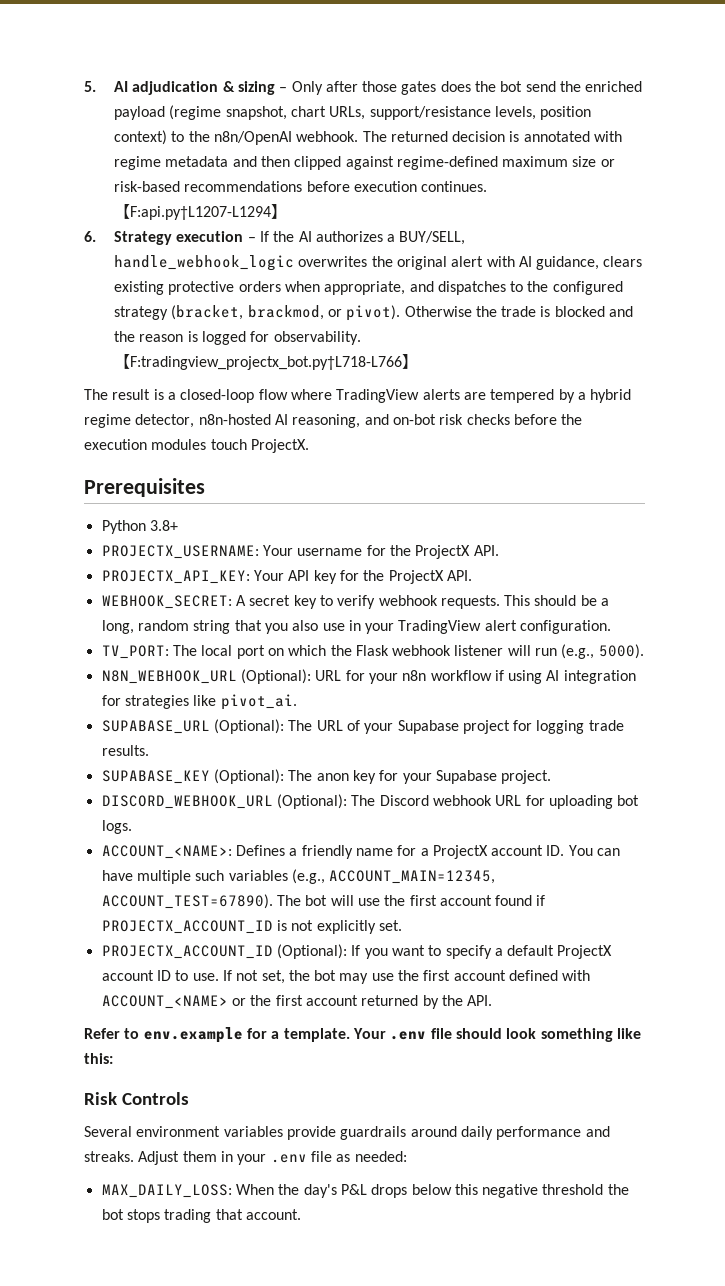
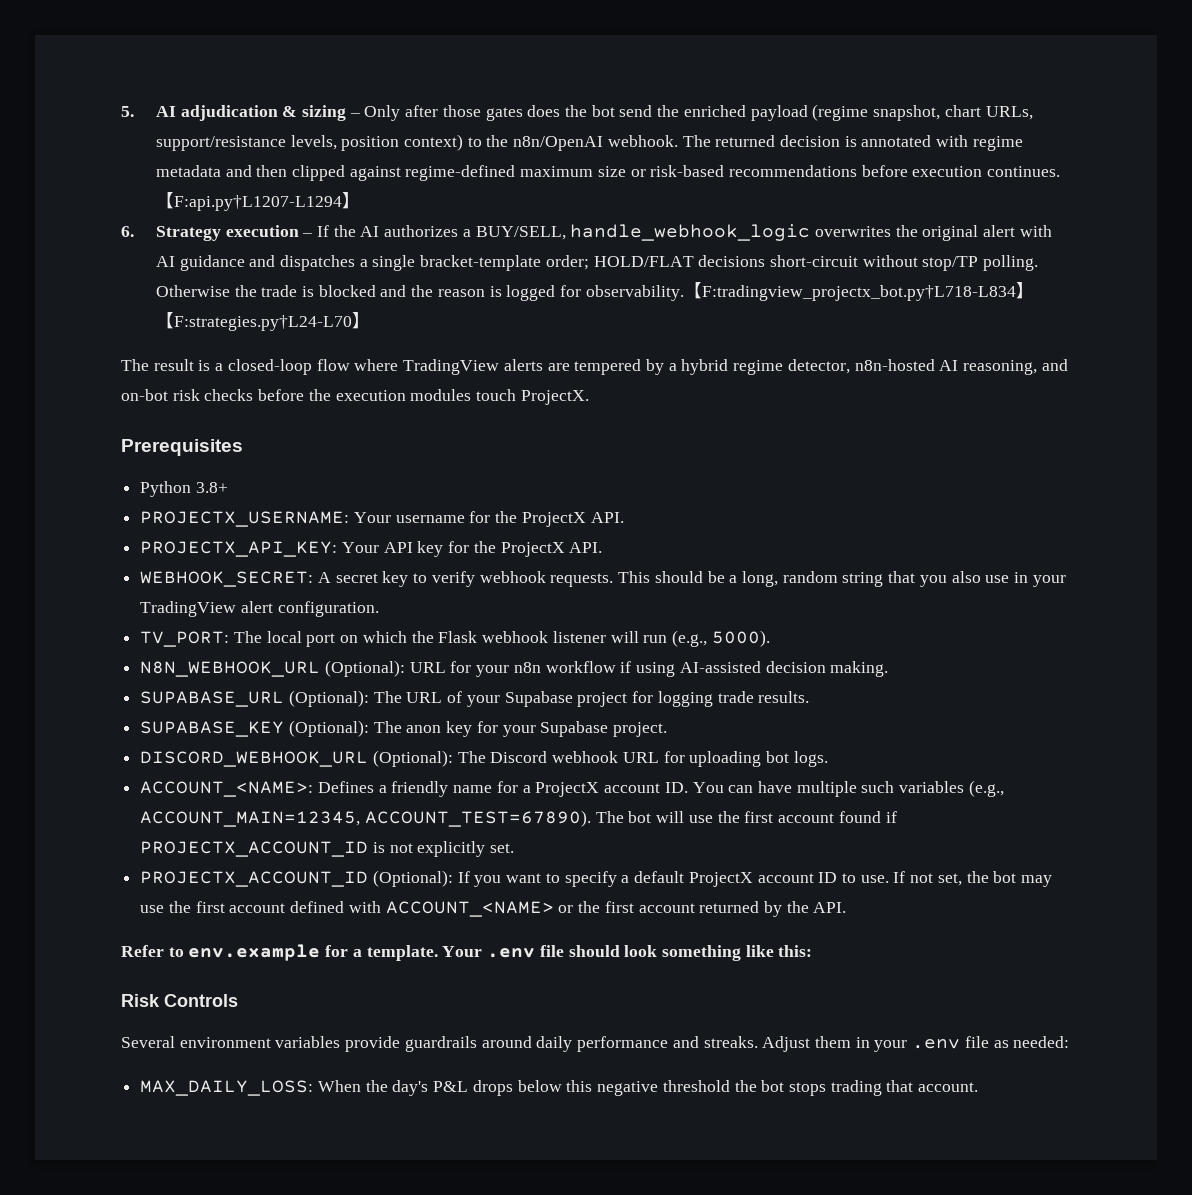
- 6. Strategy execution – If the AI authorizes a BUY/SELL, handle_webhook_logic overwrites the original alert with AI guidance, clears existing protective orders when appropriate, and dispatches to the configured strategy (bracket, brackmod, or pivot).
+ 6. Strategy execution – If the AI authorizes a BUY/SELL, handle_webhook_logic overwrites the original alert with AI guidance and dispatches a single bracket-template order; HOLD/FLAT decisions short-circuit without stop/TP polling.
- 【F:tradingview_projectx_bot.py†L718-L766】
+ 【F:tradingview_projectx_bot.py†L718-L834】【F:strategies.py†L24-L70】
- N8N_WEBHOOK_URL (Optional): URL for your n8n workflow if using AI integration for strategies like pivot_ai.
+ N8N_WEBHOOK_URL (Optional): URL for your n8n workflow if using AI-assisted decision making.

